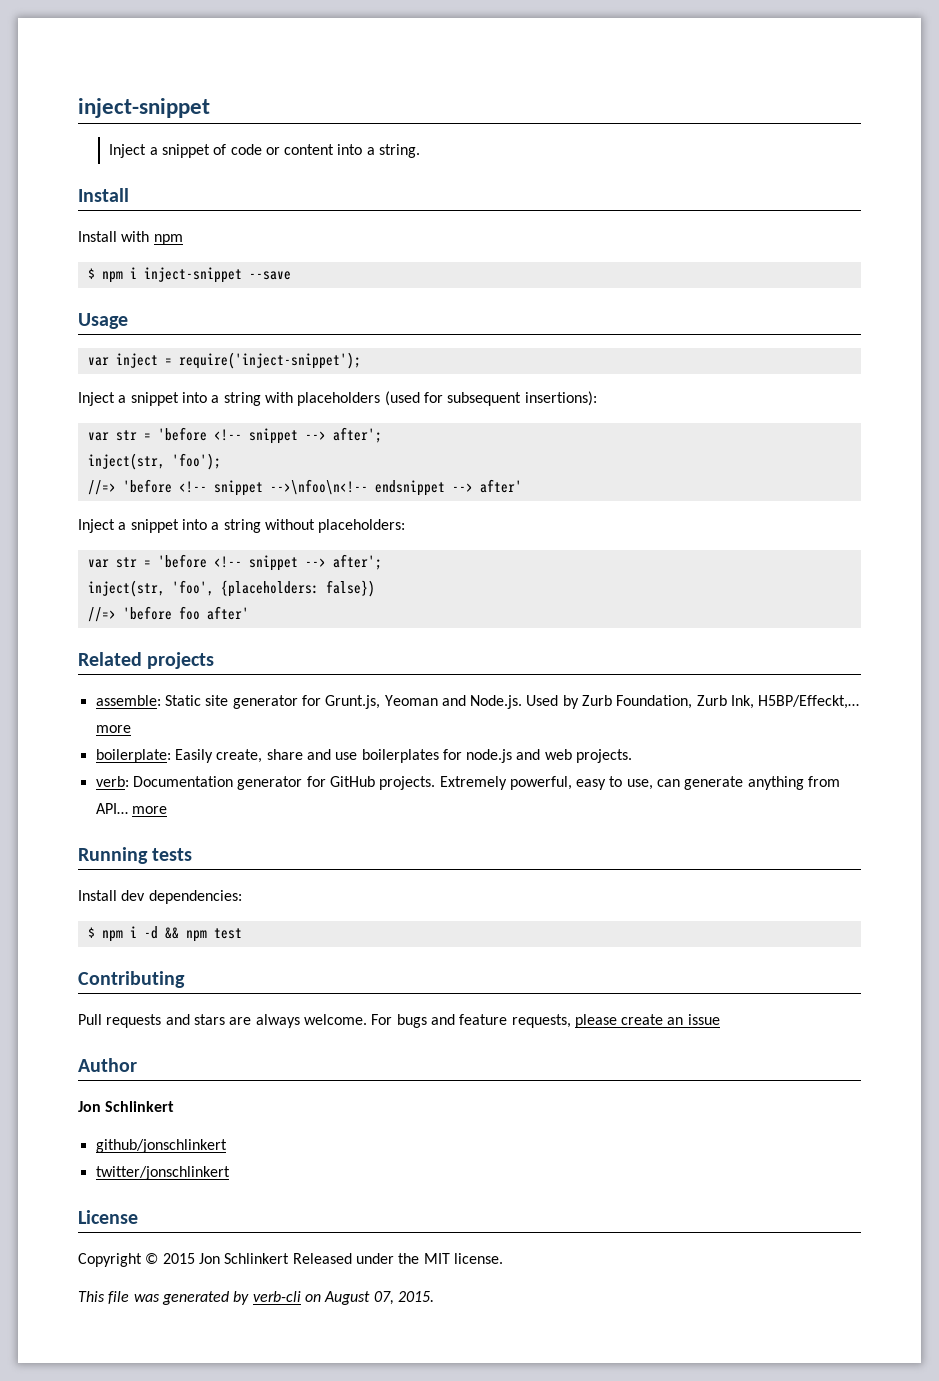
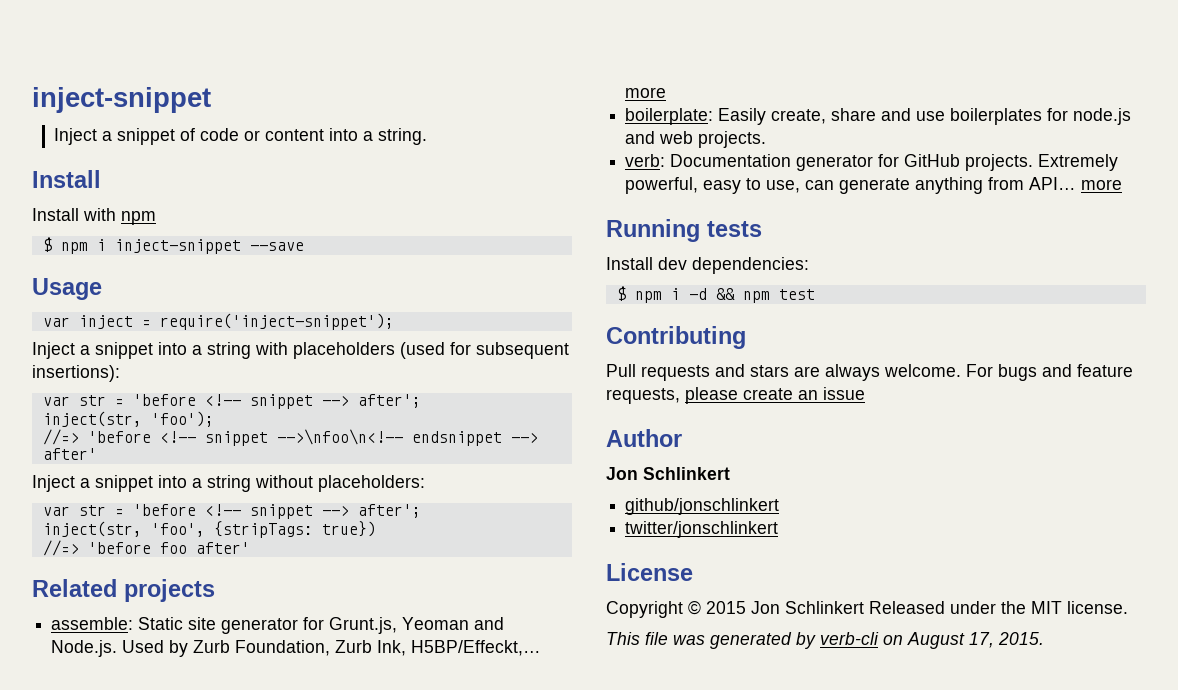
- inject(str, 'foo', {placeholders: false})
+ inject(str, 'foo', {stripTags: true})
- This file was generated by verb-cli on August 07, 2015.
+ This file was generated by verb-cli on August 17, 2015.

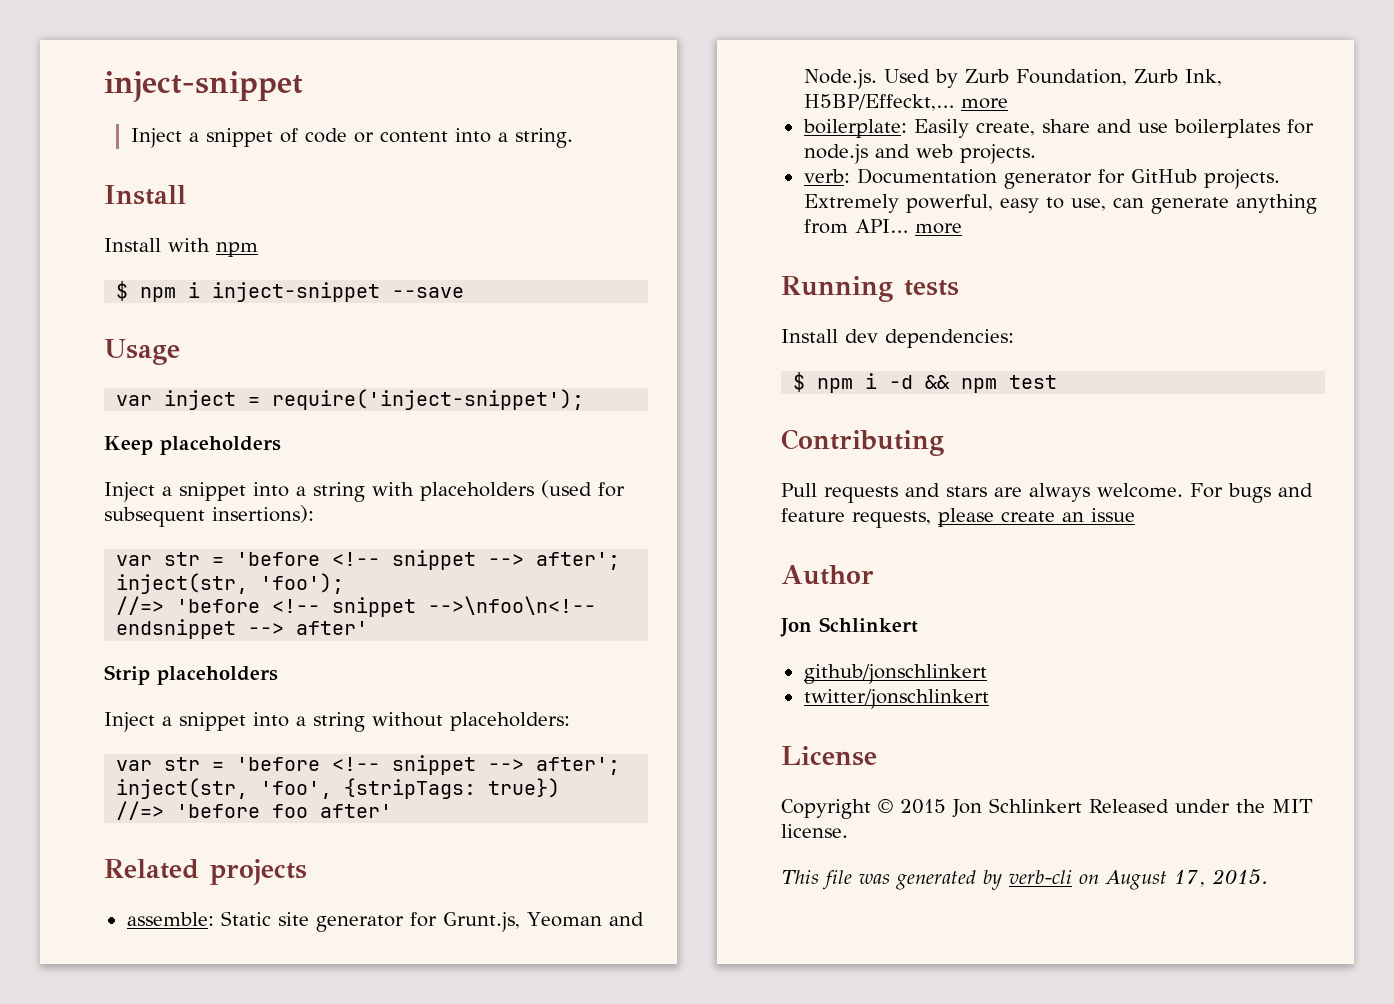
+ Keep placeholders
+ Strip placeholders

